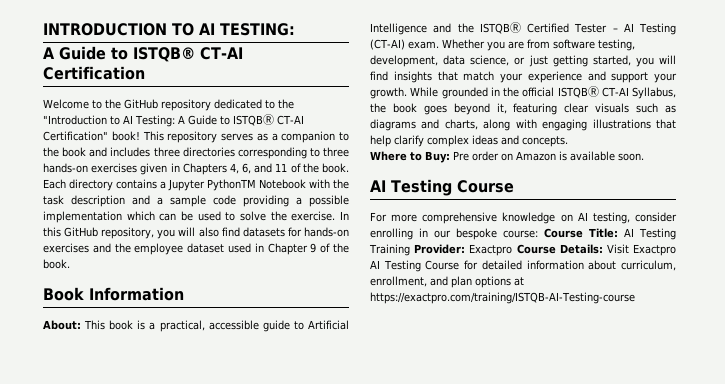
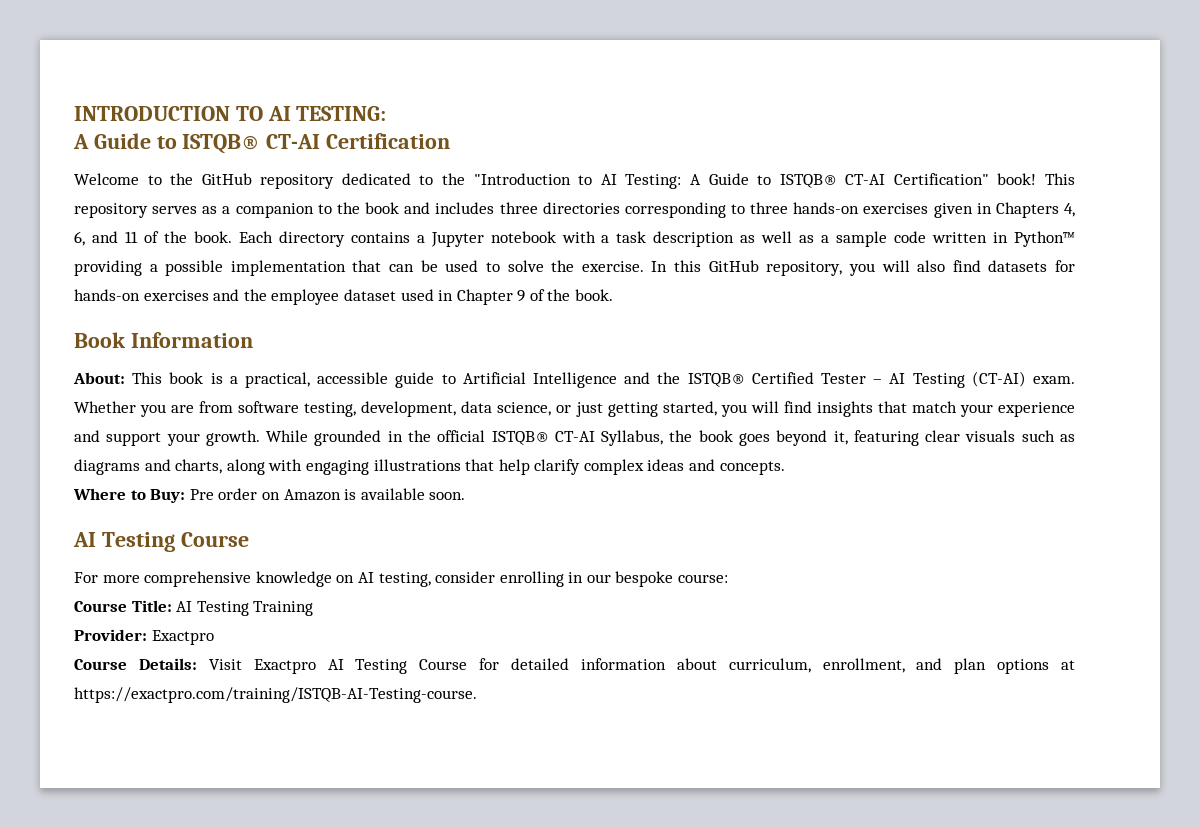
- Welcome to the GitHub repository dedicated to the "Introduction to AI Testing: A Guide to ISTQBⓇ CT-AI Certification" book!
+ Welcome to the GitHub repository dedicated to the "Introduction to AI Testing: A Guide to ISTQB® CT-AI Certification" book!
- Each directory contains a Jupyter PythonTM Notebook with the task description and a sample code providing a possible implementation which can be used to solve the exercise.
+ Each directory contains a Jupyter notebook with a task description as well as a sample code written in Python™ providing a possible implementation that can be used to solve the exercise.
- About: This book is a practical, accessible guide to Artificial Intelligence and the ISTQBⓇ Certified Tester – AI Testing (CT-AI) exam.
+ About: This book is a practical, accessible guide to Artificial Intelligence and the ISTQB® Certified Tester – AI Testing (CT-AI) exam.
- While grounded in the official ISTQBⓇ CT-AI Syllabus, the book goes beyond it, featuring clear visuals such as diagrams and charts, along with engaging illustrations that help clarify complex ideas and concepts.
+ While grounded in the official ISTQB® CT-AI Syllabus, the book goes beyond it, featuring clear visuals such as diagrams and charts, along with engaging illustrations that help clarify complex ideas and concepts.
- For more comprehensive knowledge on AI testing, consider enrolling in our bespoke course: Course Title: AI Testing Training Provider: Exactpro Course Details: Visit Exactpro AI Testing Course for detailed information about curriculum, enrollment, and plan options at https://exactpro.com/training/ISTQB-AI-Testing-course
+ For more comprehensive knowledge on AI testing, consider enrolling in our bespoke course:
+ Course Title: AI Testing Training
+ Provider: Exactpro
+ Course Details: Visit Exactpro AI Testing Course for detailed information about curriculum, enrollment, and plan options at https://exactpro.com/training/ISTQB-AI-Testing-course.

